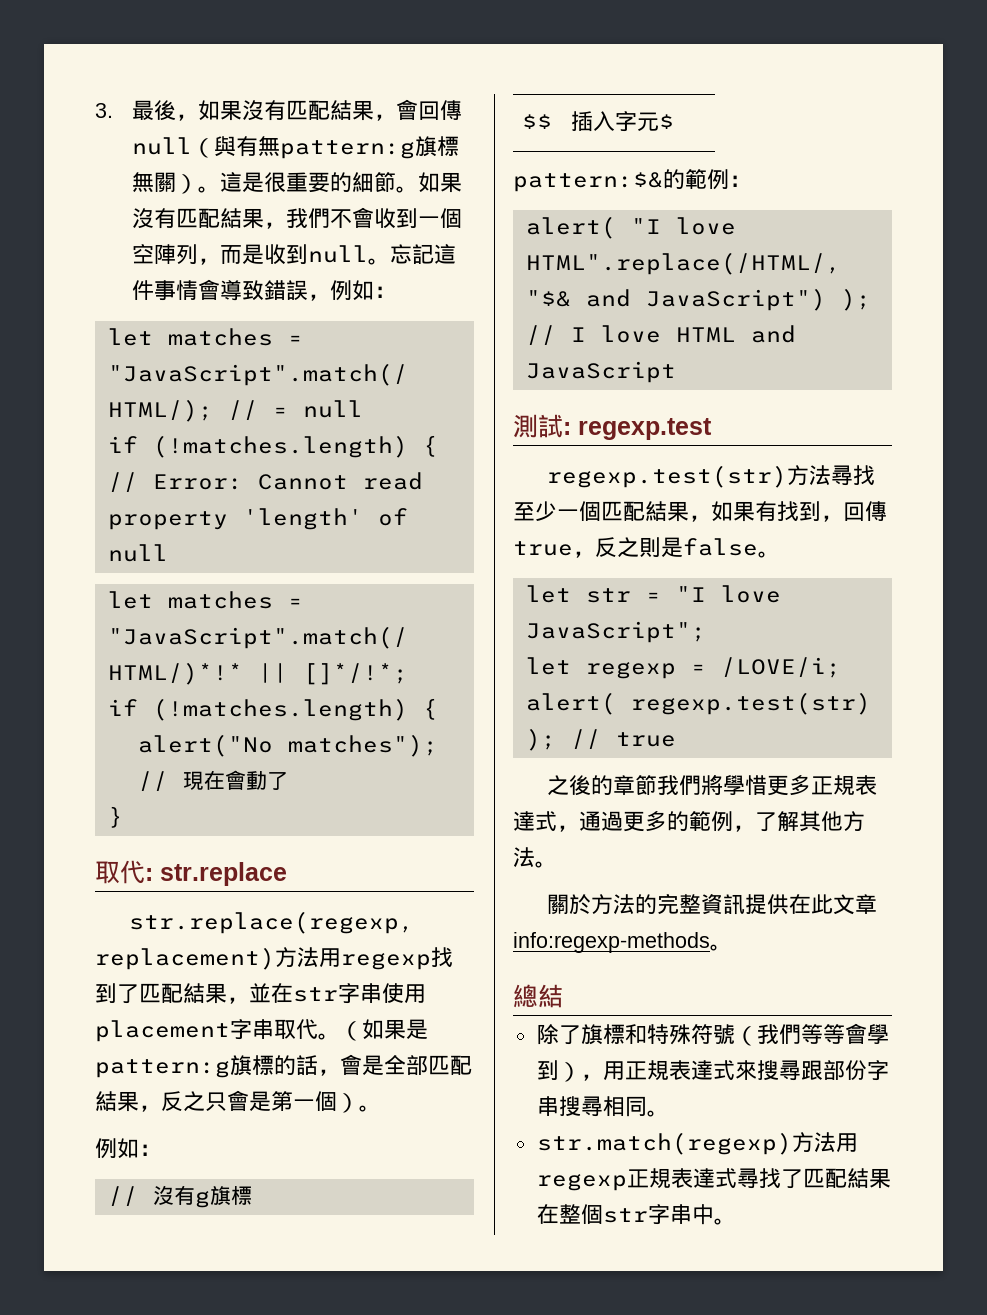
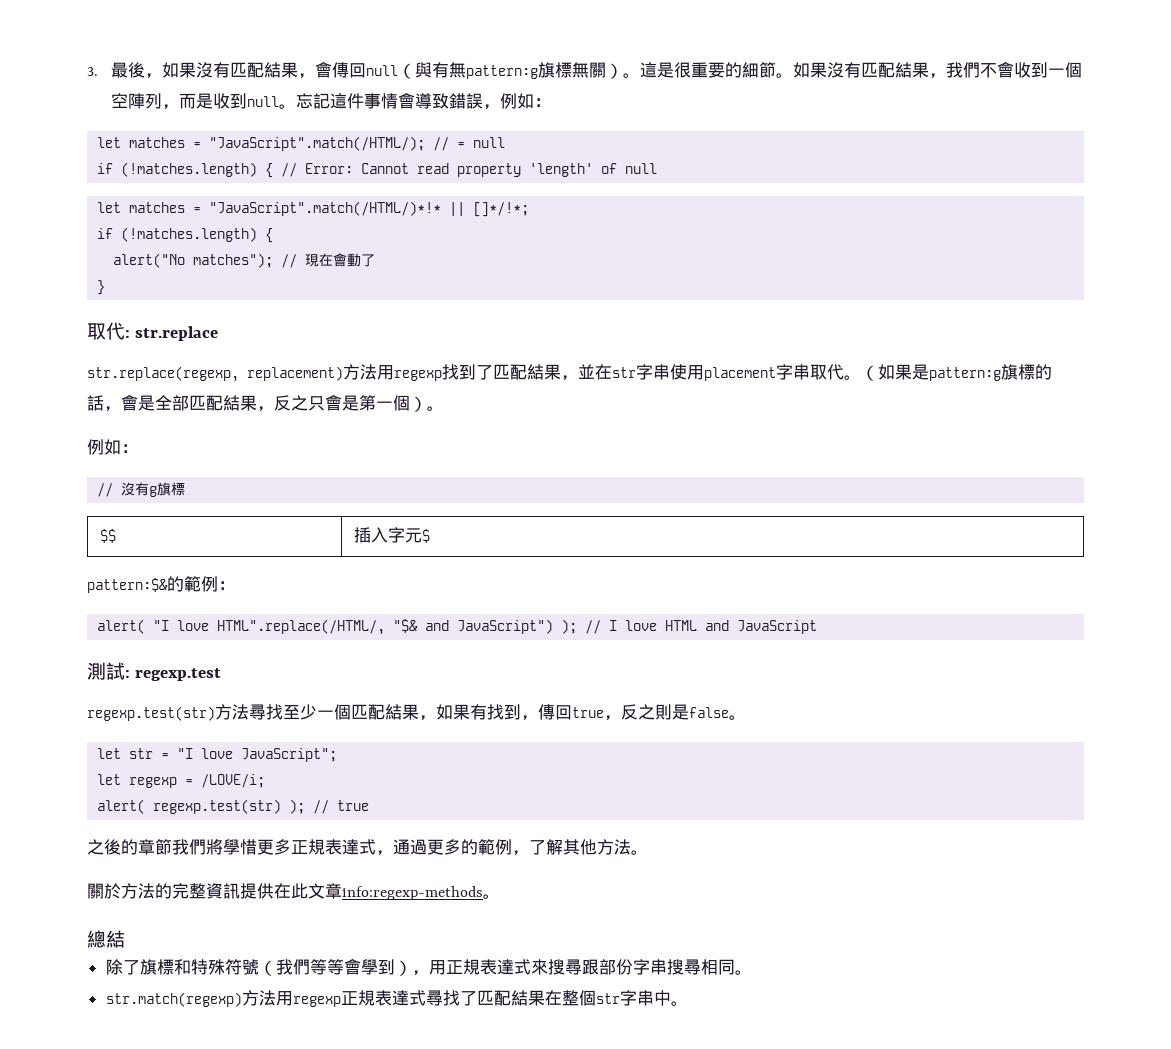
- 3.最後，如果沒有匹配結果，會回傳null（與有無pattern:g旗標無關）。
+ 3.最後，如果沒有匹配結果，會傳回null（與有無pattern:g旗標無關）。
- regexp.test(str)方法尋找至少一個匹配結果，如果有找到，回傳true，反之則是false。
+ regexp.test(str)方法尋找至少一個匹配結果，如果有找到，傳回true，反之則是false。

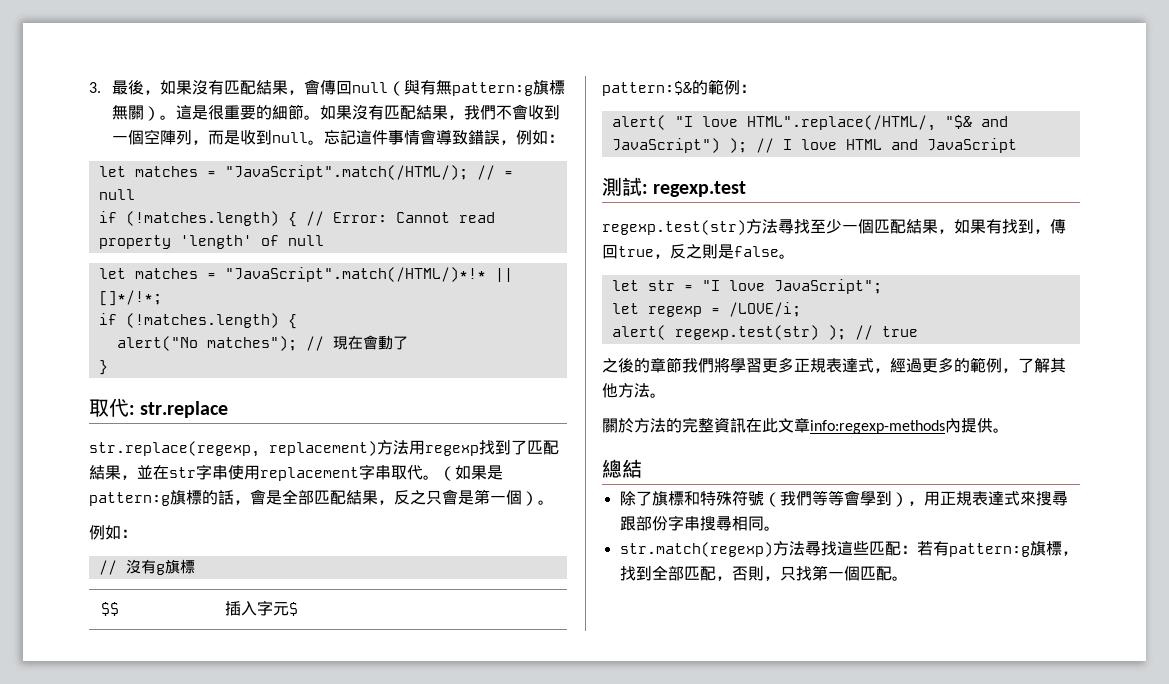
- str.replace(regexp, replacement)方法用regexp找到了匹配結果，並在str字串使用placement字串取代。
+ str.replace(regexp, replacement)方法用regexp找到了匹配結果，並在str字串使用replacement字串取代。
- 之後的章節我們將學惜更多正規表達式，通過更多的範例，了解其他方法。
+ 之後的章節我們將學習更多正規表達式，經過更多的範例，了解其他方法。
- 關於方法的完整資訊提供在此文章info:regexp-methods。
+ 關於方法的完整資訊在此文章info:regexp-methods內提供。
- str.match(regexp)方法用regexp正規表達式尋找了匹配結果在整個str字串中。
+ str.match(regexp)方法尋找這些匹配：若有pattern:g旗標，找到全部匹配，否則，只找第一個匹配。

